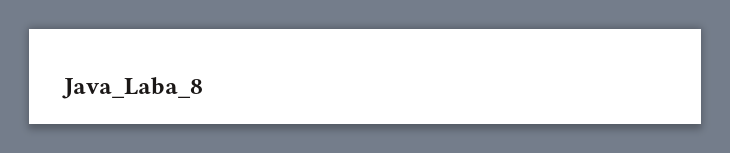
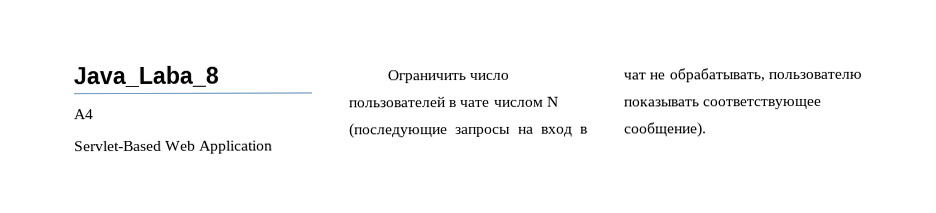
+ A4
+ Servlet-Based Web Application
+ Ограничить число пользователей в чате числом N (последующие запросы на вход в чат не обрабатывать, пользователю показывать соответствующее сообщение).

